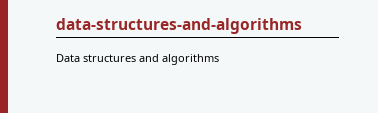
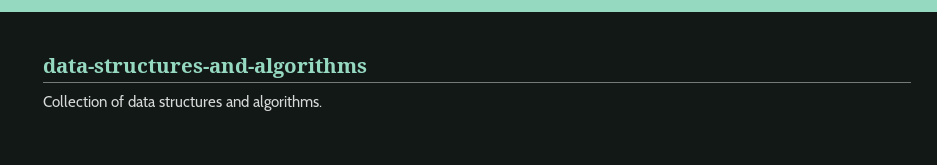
- Data structures and algorithms
+ Collection of data structures and algorithms.

